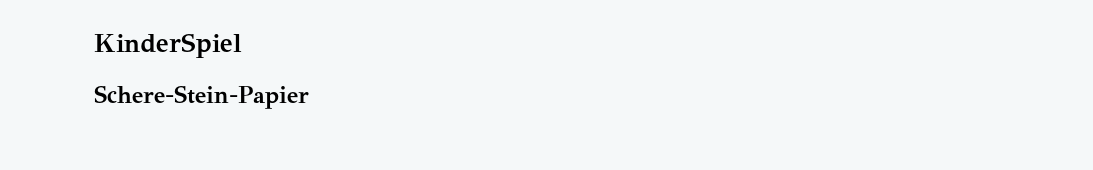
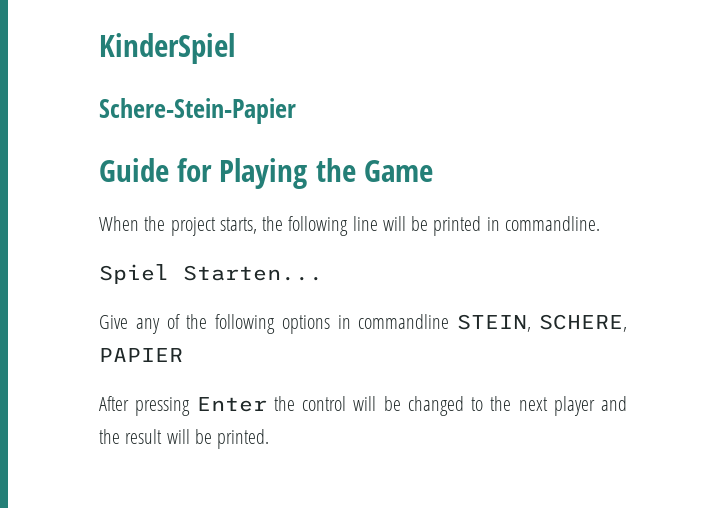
+ Guide for Playing the Game
+ When the project starts, the following line will be printed in commandline.
+ Spiel Starten...
+ Give any of the following options in commandline STEIN, SCHERE, PAPIER
+ After pressing Enter the control will be changed to the next player and the result will be printed.

